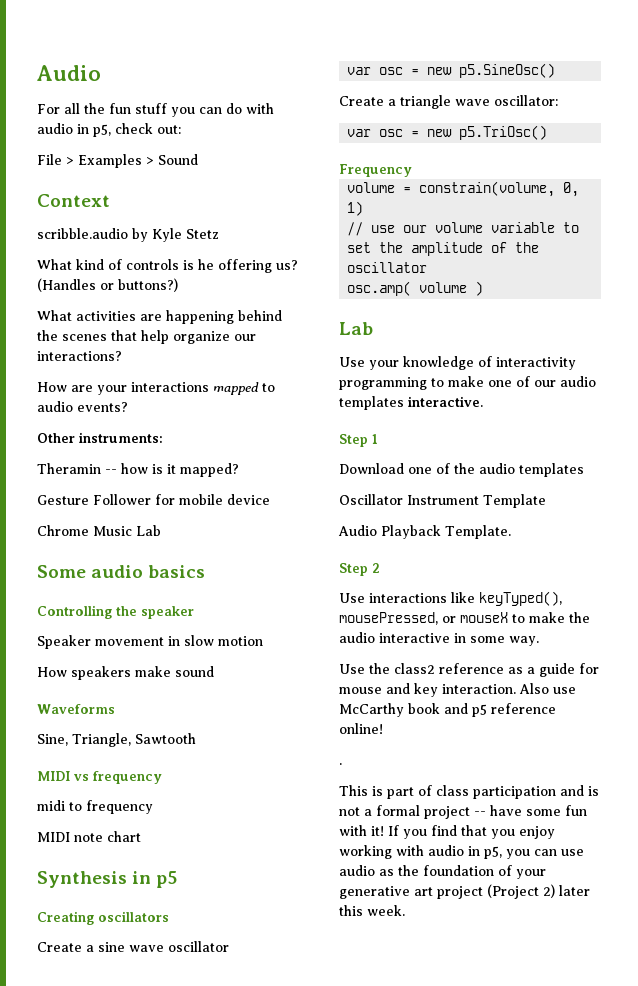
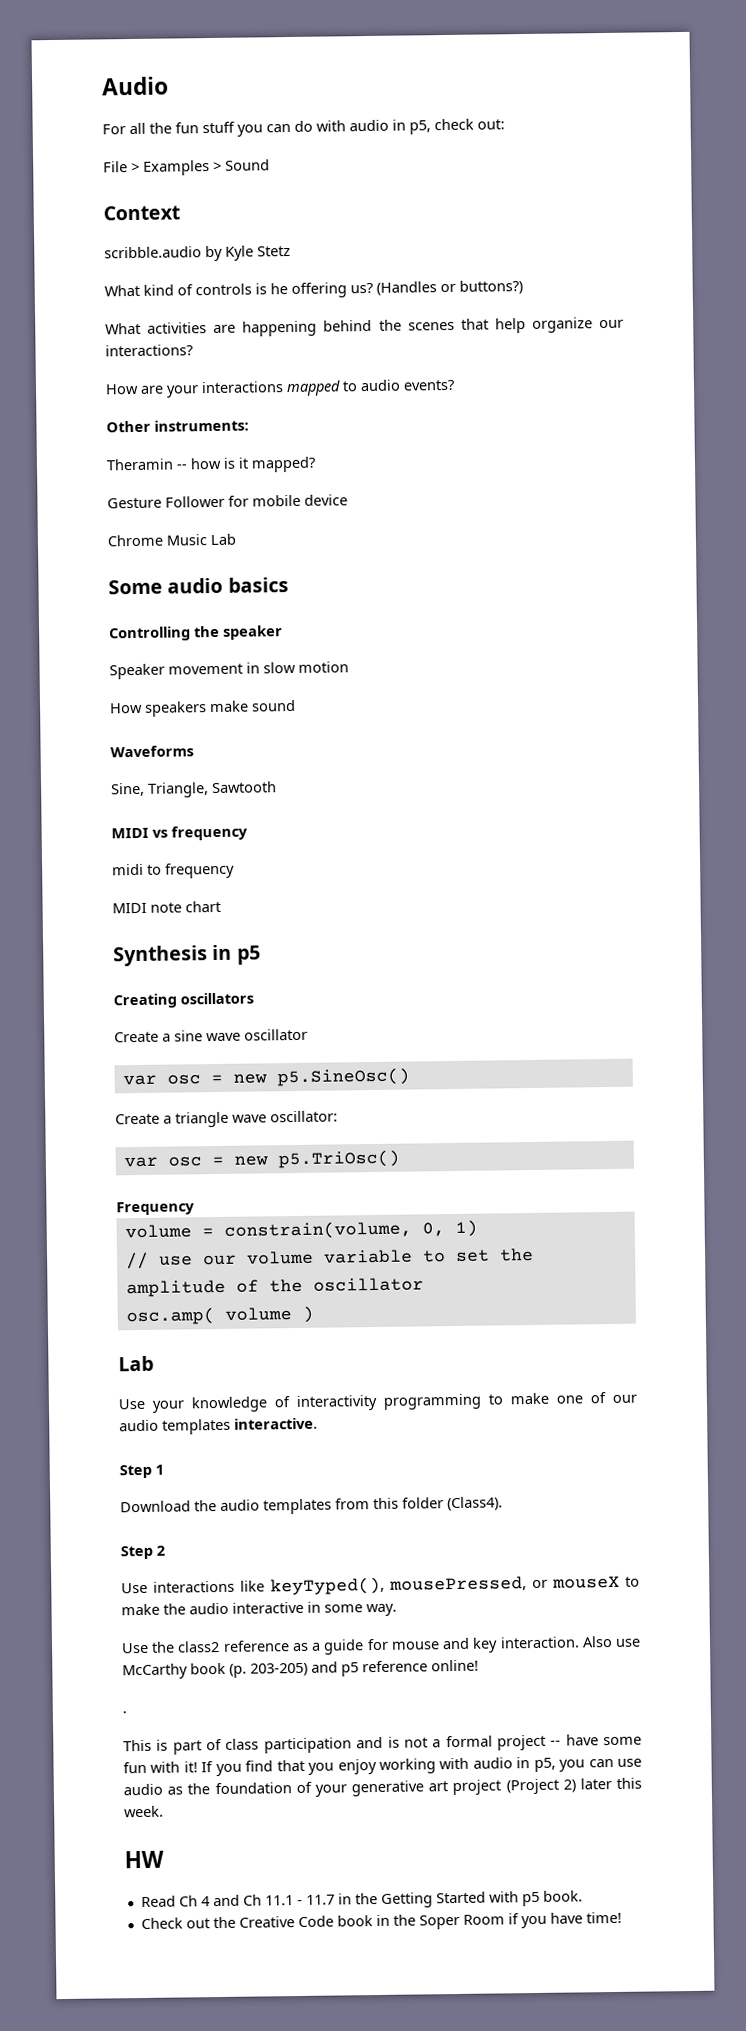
- Download one of the audio templates
- Oscillator Instrument Template
- Audio Playback Template.
+ Download the audio templates from this folder (Class4).
- Also use McCarthy book and p5 reference online!
+ Also use McCarthy book (p. 203-205) and p5 reference online!
+ HW
+ Read Ch 4 and Ch 11.1 - 11.7 in the Getting Started with p5 book.
+ Check out the Creative Code book in the Soper Room if you have time!

